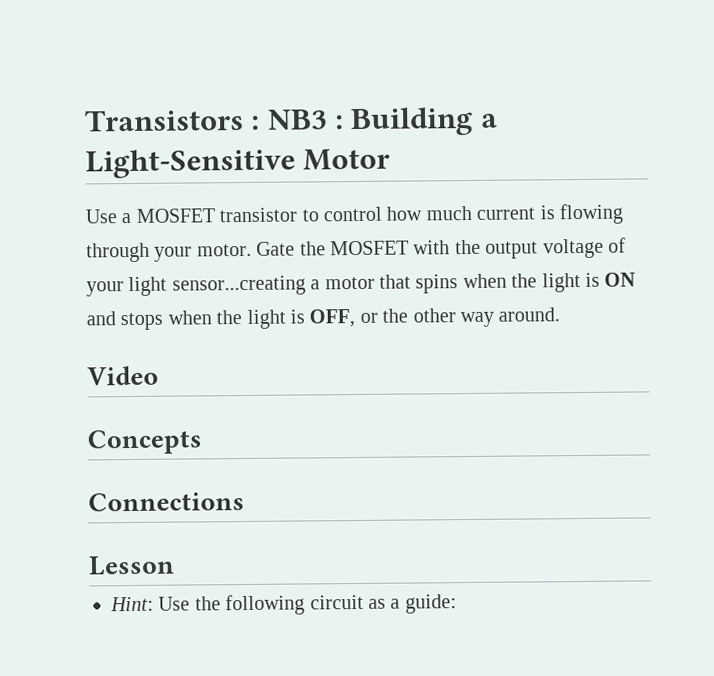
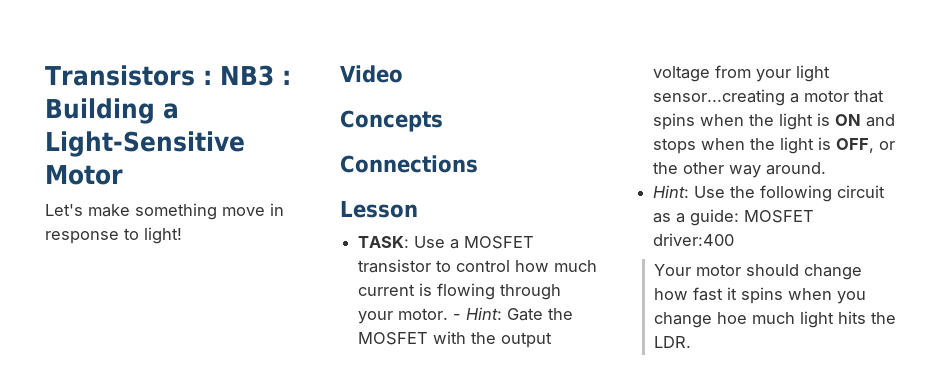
- Use a MOSFET transistor to control how much current is flowing through your motor.
+ Let's make something move in response to light!
+ Video
+ Concepts
+ Connections
+ Lesson
+ TASK: Use a MOSFET transistor to control how much current is flowing through your motor.
- Gate the MOSFET with the output voltage of your light sensor...creating a motor that spins when the light is ON and stops when the light is OFF, or the other way around.
+ - Hint: Gate the MOSFET with the output voltage from your light sensor...creating a motor that spins when the light is ON and stops when the light is OFF, or the other way around.
- Video
- Concepts
- Connections
- Lesson
- Hint: Use the following circuit as a guide:
+ Hint: Use the following circuit as a guide: MOSFET driver:400
+ Your motor should change how fast it spins when you change hoe much light hits the LDR.

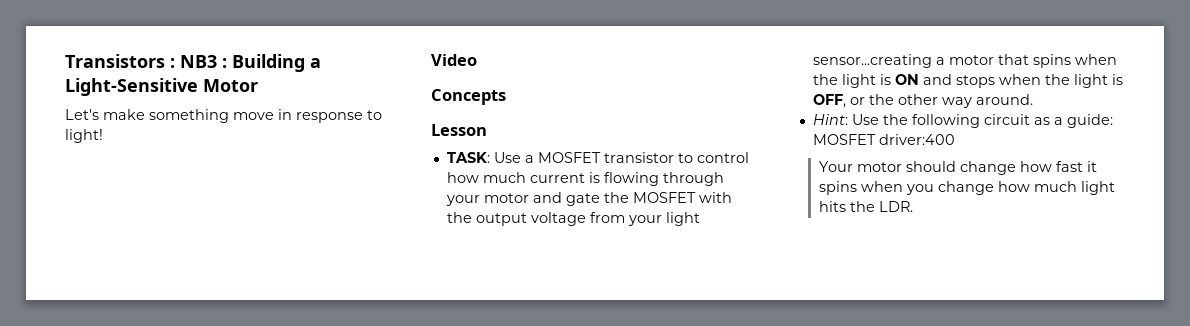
- Connections
- TASK: Use a MOSFET transistor to control how much current is flowing through your motor. - Hint: Gate the MOSFET with the output voltage from your light sensor...creating a motor that spins when the light is ON and stops when the light is OFF, or the other way around.
+ TASK: Use a MOSFET transistor to control how much current is flowing through your motor and gate the MOSFET with the output voltage from your light sensor...creating a motor that spins when the light is ON and stops when the light is OFF, or the other way around.
- Your motor should change how fast it spins when you change hoe much light hits the LDR.
+ Your motor should change how fast it spins when you change how much light hits the LDR.

